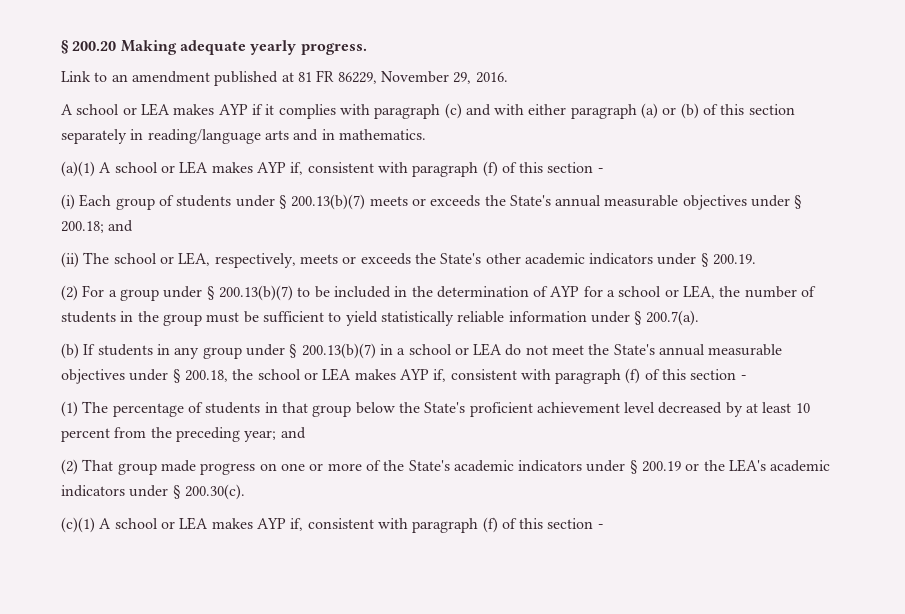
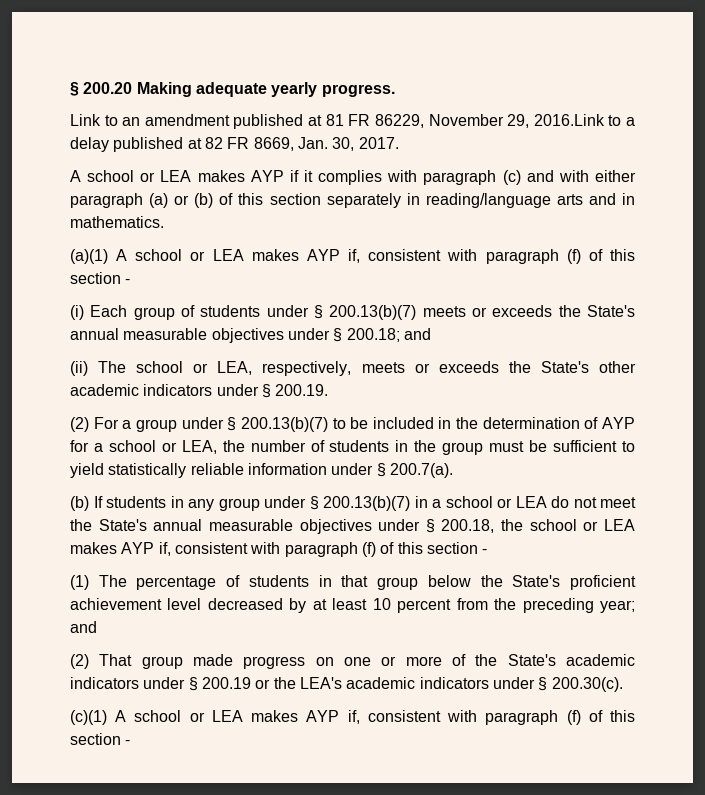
- Link to an amendment published at 81 FR 86229, November 29, 2016.
+ Link to an amendment published at 81 FR 86229, November 29, 2016.Link to a delay published at 82 FR 8669, Jan. 30, 2017.

